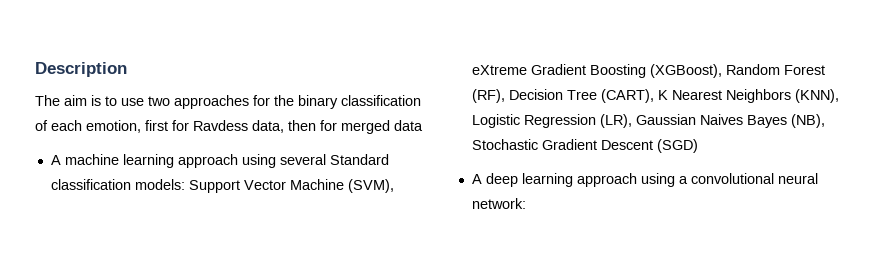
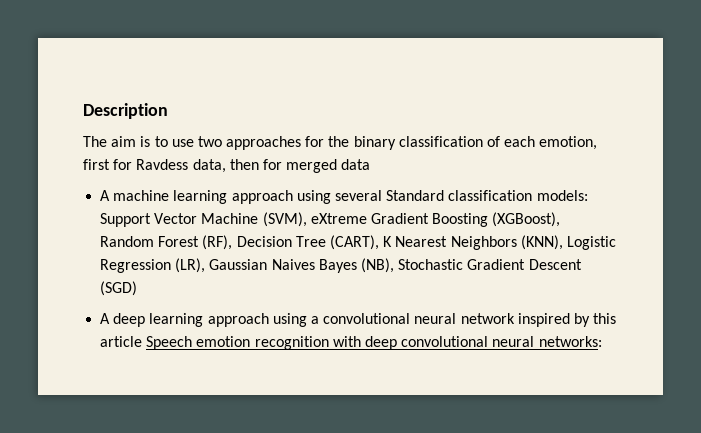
- A deep learning approach using a convolutional neural network:
+ A deep learning approach using a convolutional neural network inspired by this article Speech emotion recognition with deep convolutional neural networks:

